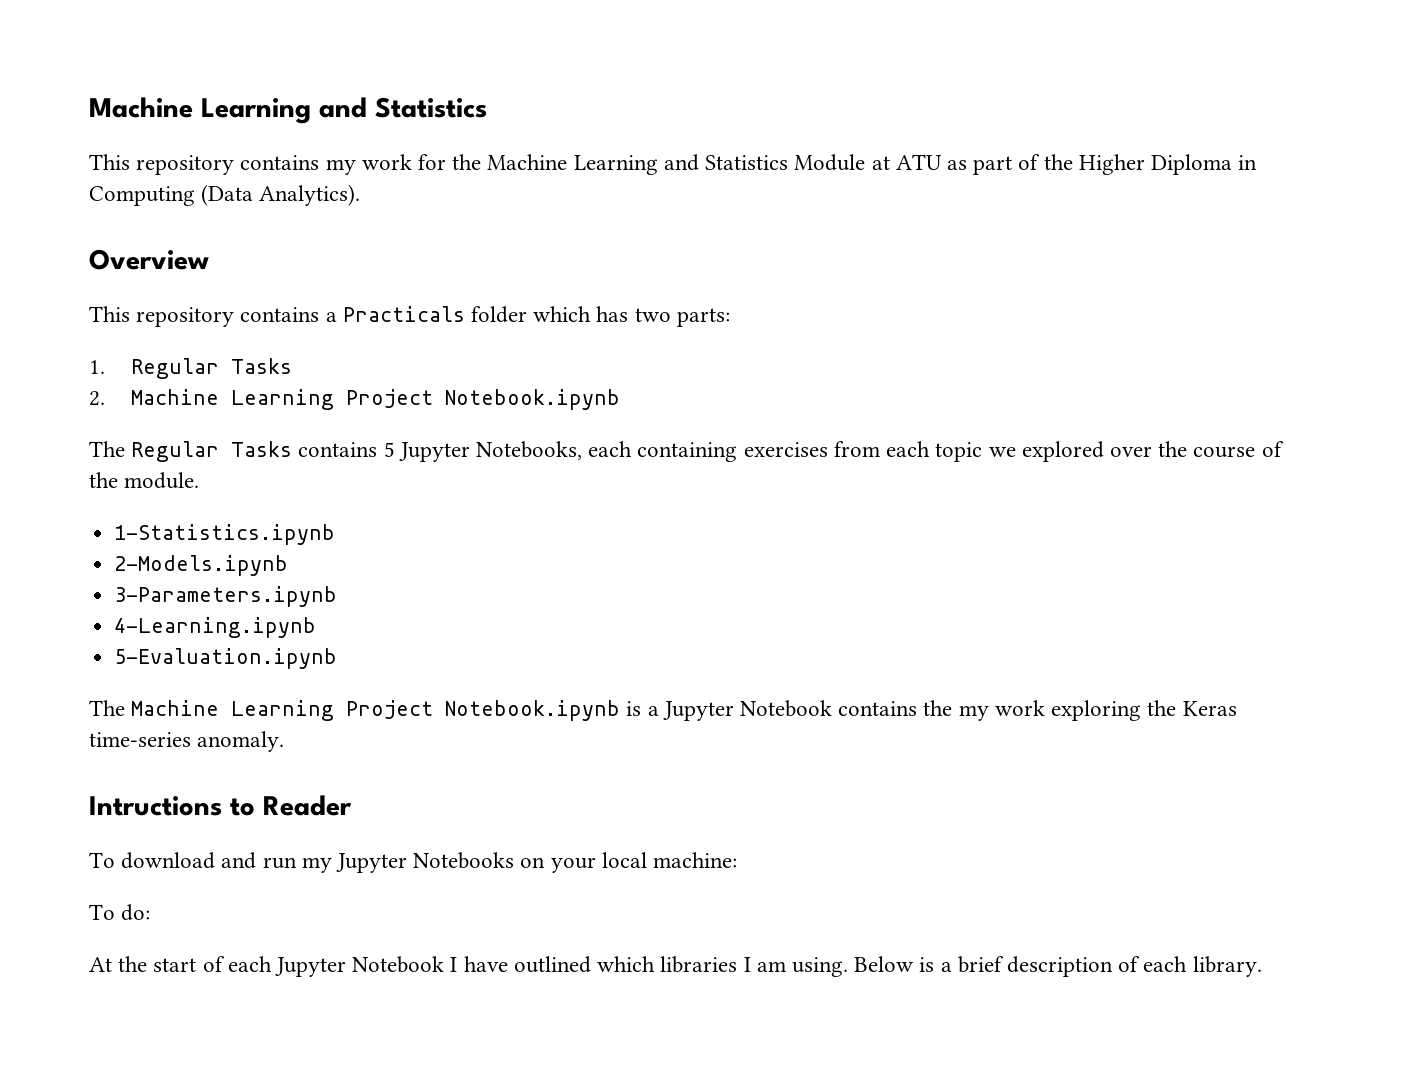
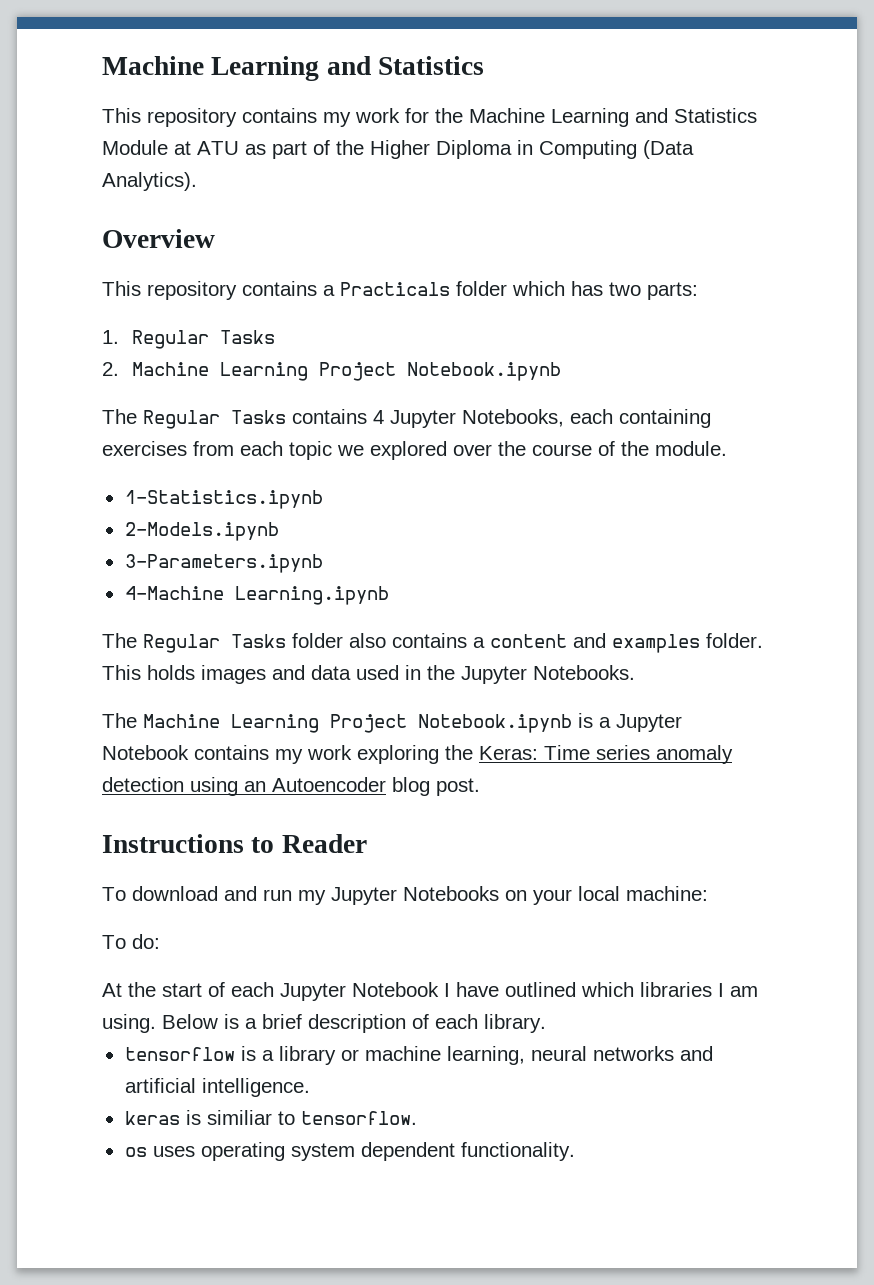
- The Regular Tasks contains 5 Jupyter Notebooks, each containing exercises from each topic we explored over the course of the module.
+ The Regular Tasks contains 4 Jupyter Notebooks, each containing exercises from each topic we explored over the course of the module.
- 4-Learning.ipynb
- 5-Evaluation.ipynb
+ 4-Machine Learning.ipynb
+ The Regular Tasks folder also contains a content and examples folder. This holds images and data used in the Jupyter Notebooks.
- The Machine Learning Project Notebook.ipynb is a Jupyter Notebook contains the my work exploring the Keras time-series anomaly.
- Intructions to Reader
+ The Machine Learning Project Notebook.ipynb is a Jupyter Notebook contains my work exploring the Keras: Time series anomaly detection using an Autoencoder blog post.
+ Instructions to Reader
+ tensorflow is a library or machine learning, neural networks and artificial intelligence.
+ keras is similiar to tensorflow.
+ os uses operating system dependent functionality.

